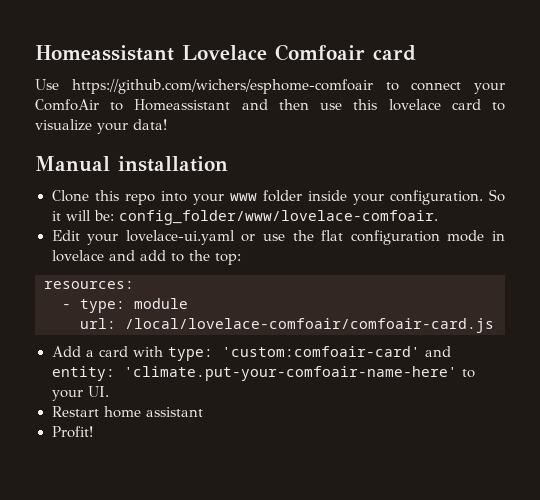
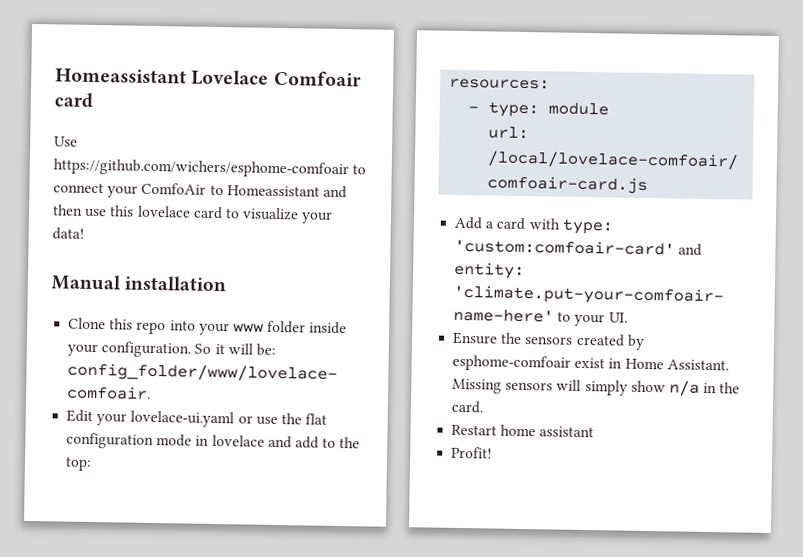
+ Ensure the sensors created by esphome-comfoair exist in Home Assistant. Missing sensors will simply show n/a in the card.

